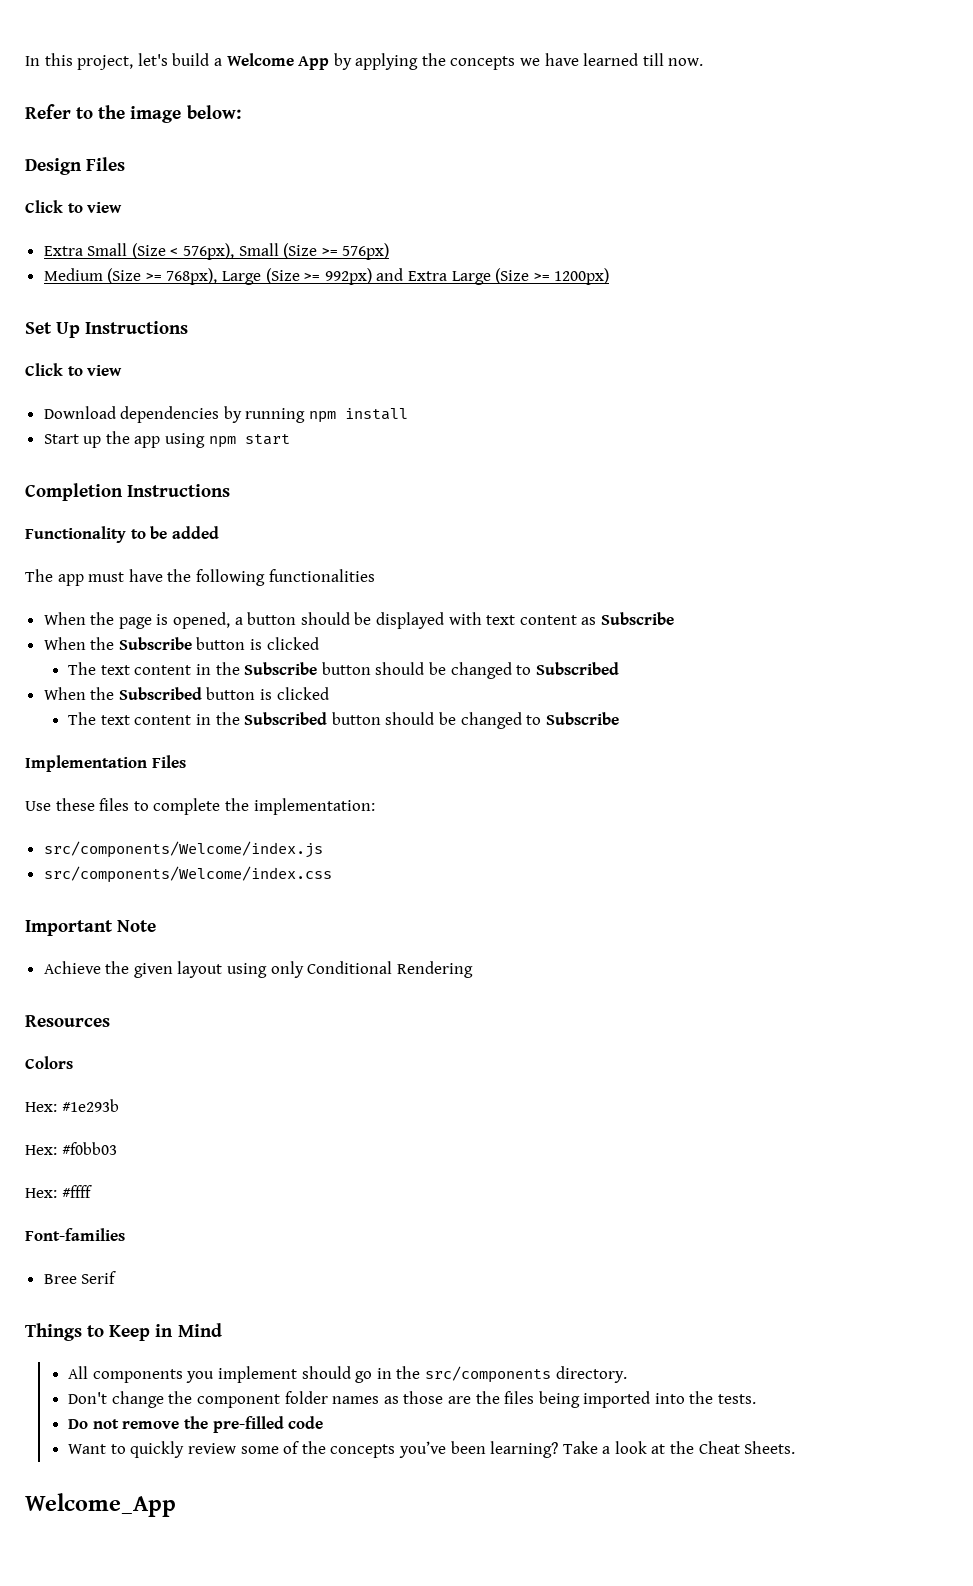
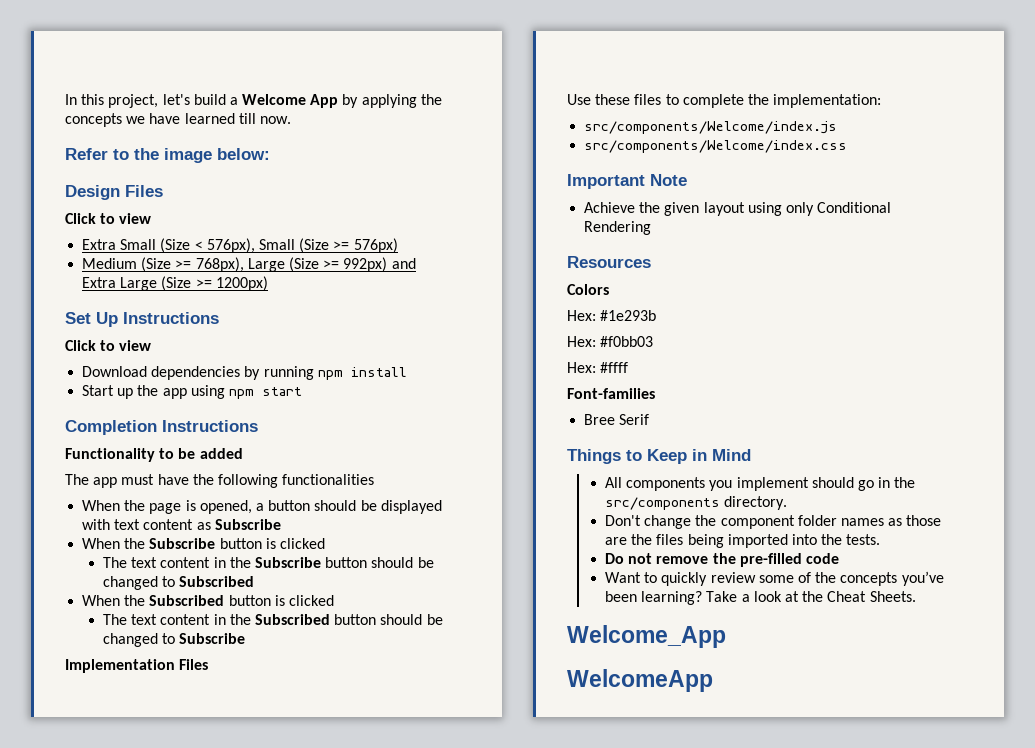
+ WelcomeApp

